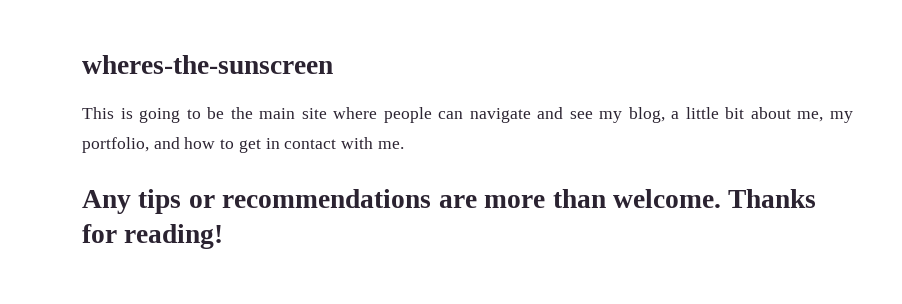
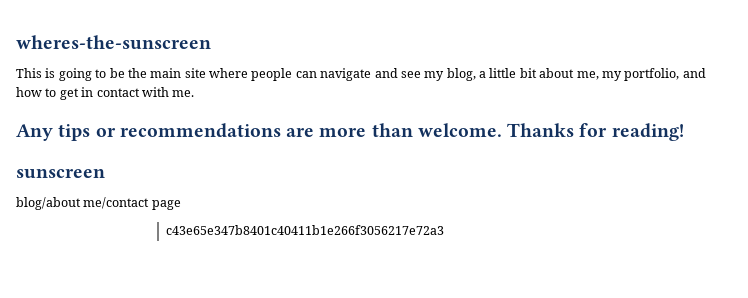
+ sunscreen
+ blog/about me/contact page
+ c43e65e347b8401c40411b1e266f3056217e72a3

